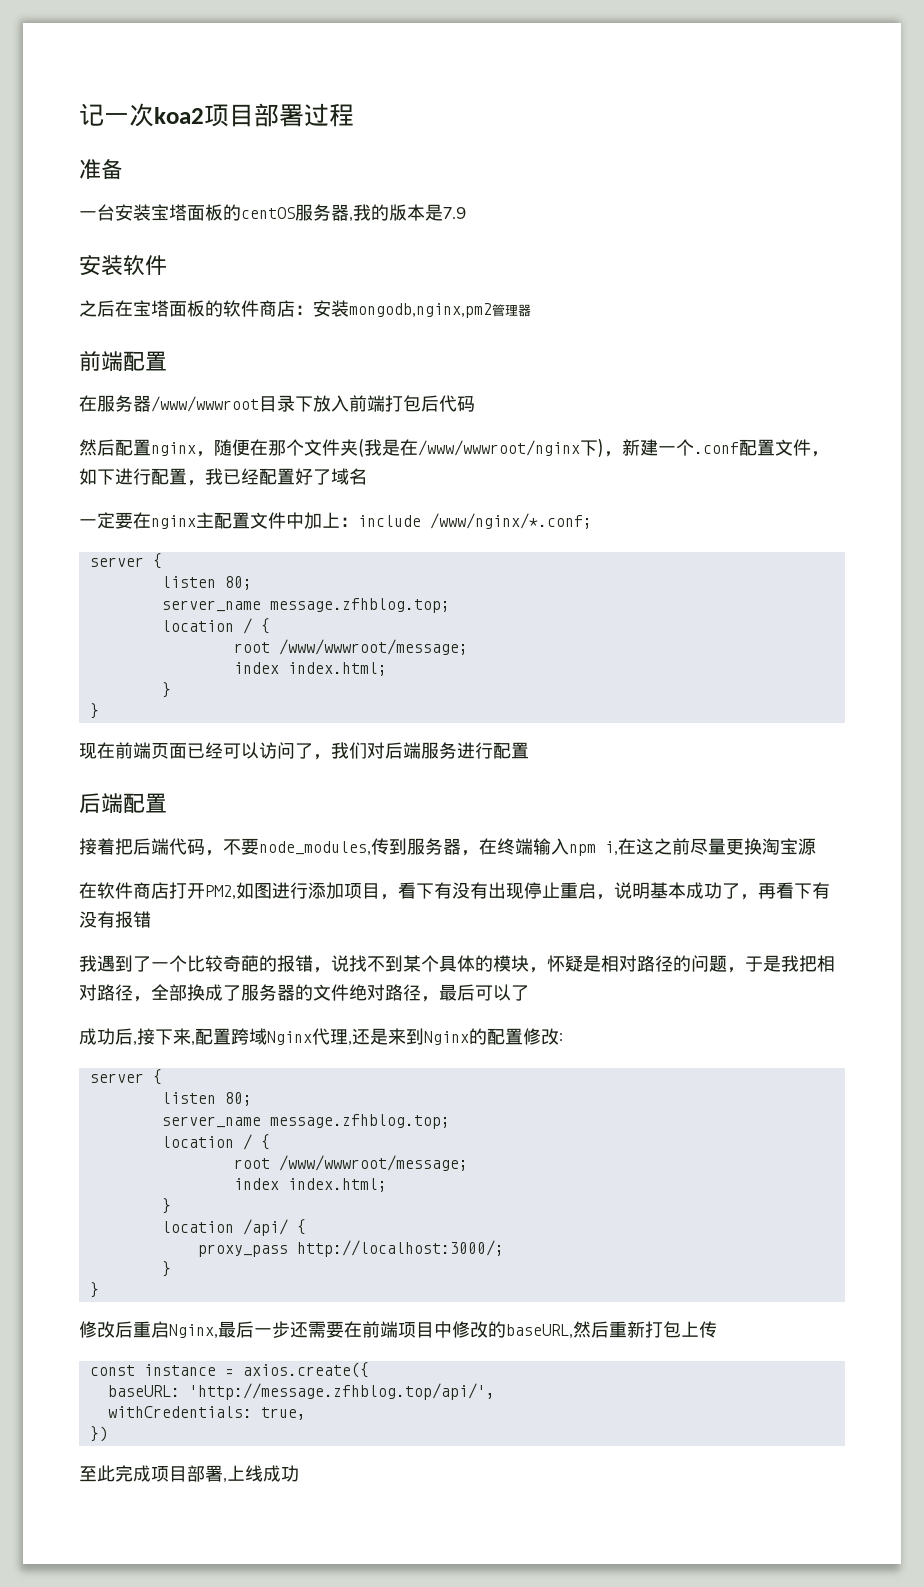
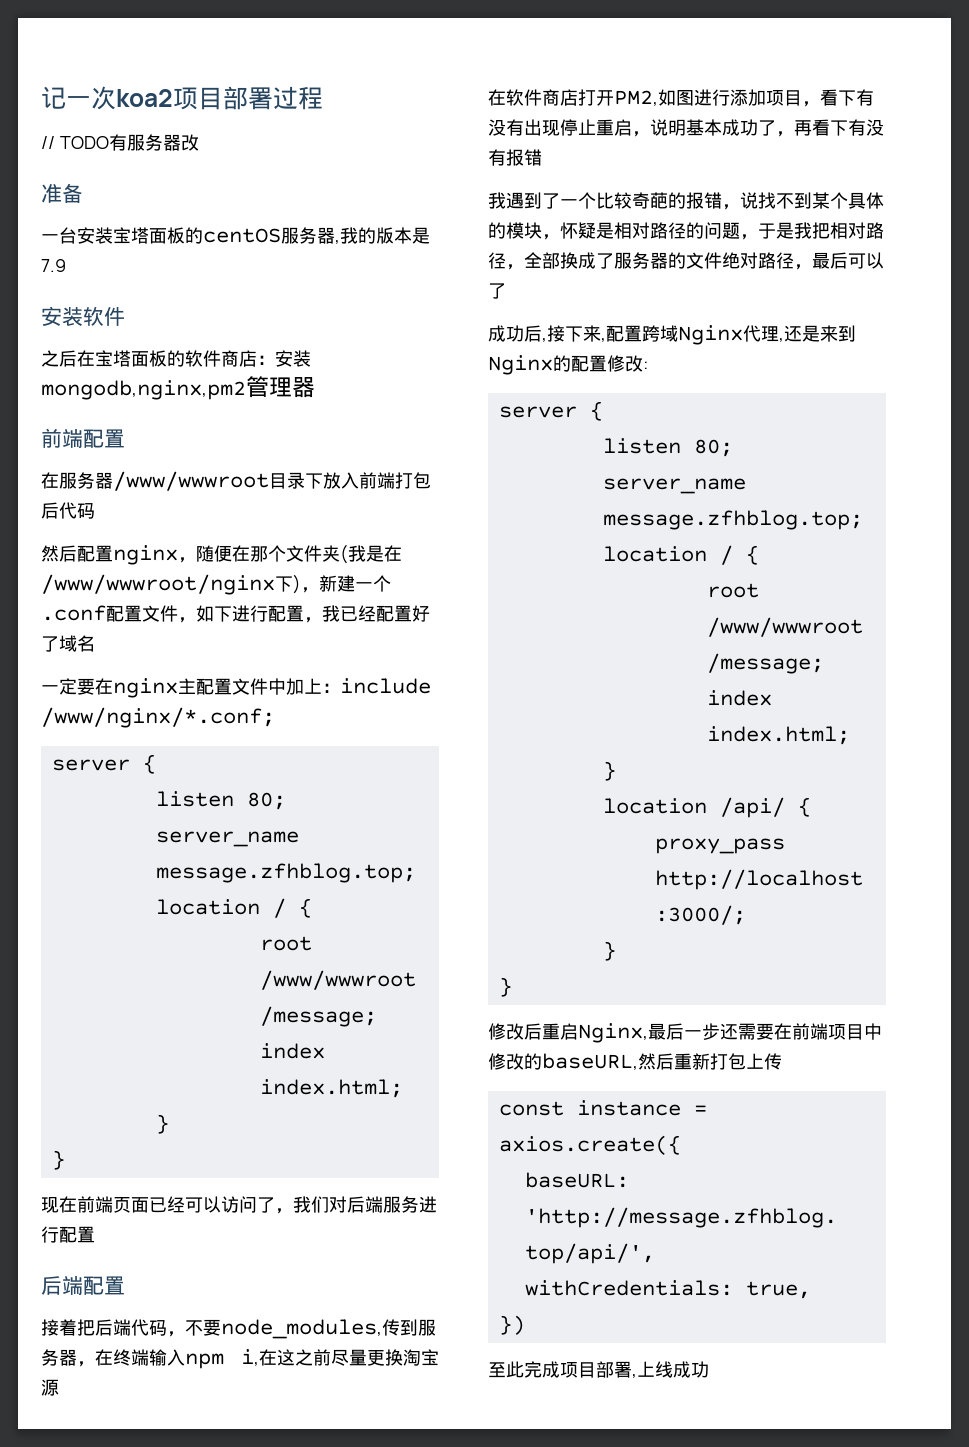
+ // TODO有服务器改

